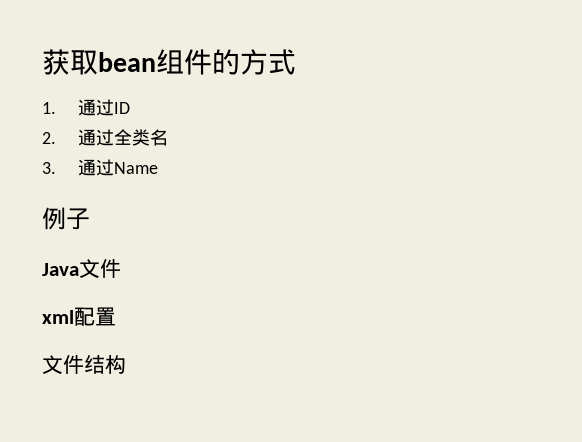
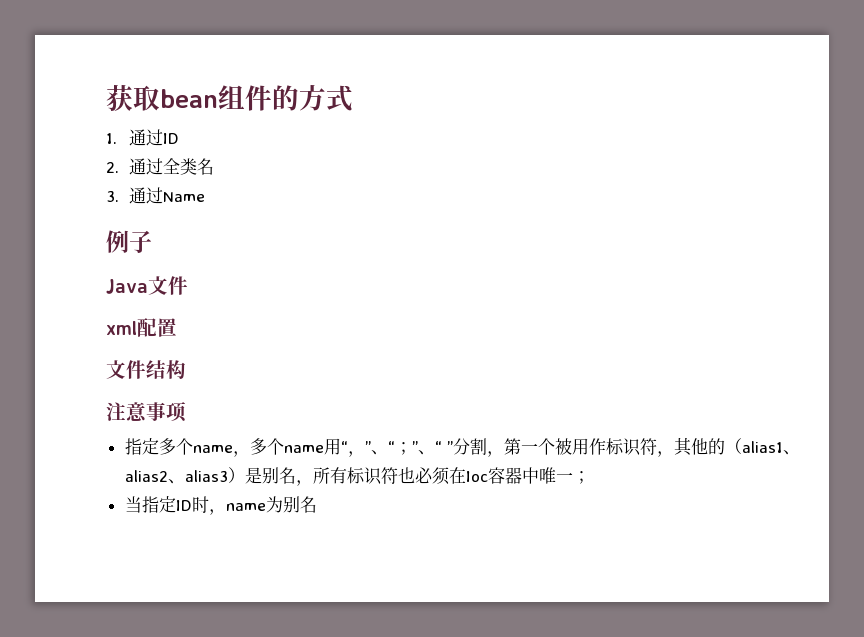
+ 注意事项
+ 指定多个name，多个name用“，”、“；”、“ ”分割，第一个被用作标识符，其他的（alias1、alias2、alias3）是别名，所有标识符也必须在Ioc容器中唯一；
+ 当指定ID时，name为别名

